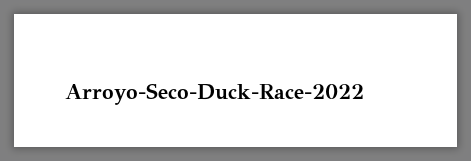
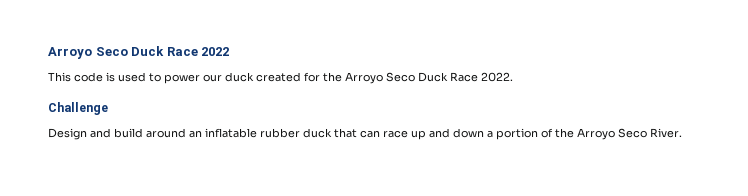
- Arroyo-Seco-Duck-Race-2022
+ Arroyo Seco Duck Race 2022
+ This code is used to power our duck created for the Arroyo Seco Duck Race 2022.
+ Challenge
+ Design and build around an inflatable rubber duck that can race up and down a portion of the Arroyo Seco River.

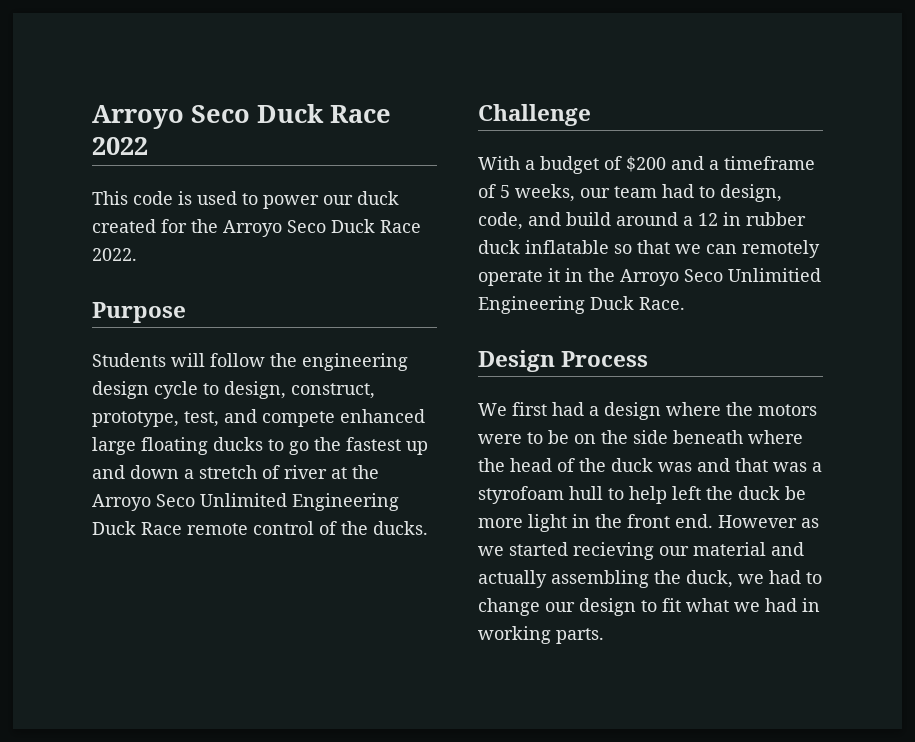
+ Purpose
+ Students will follow the engineering design cycle to design, construct, prototype, test, and compete enhanced large floating ducks to go the fastest up and down a stretch of river at the Arroyo Seco Unlimited Engineering Duck Race remote control of the ducks.
  Challenge
- Design and build around an inflatable rubber duck that can race up and down a portion of the Arroyo Seco River.
+ With a budget of $200 and a timeframe of 5 weeks, our team had to design, code, and build around a 12 in rubber duck inflatable so that we can remotely operate it in the Arroyo Seco Unlimitied Engineering Duck Race.
+ Design Process
+ We first had a design where the motors were to be on the side beneath where the head of the duck was and that was a styrofoam hull to help left the duck be more light in the front end. However as we started recieving our material and actually assembling the duck, we had to change our design to fit what we had in working parts.

